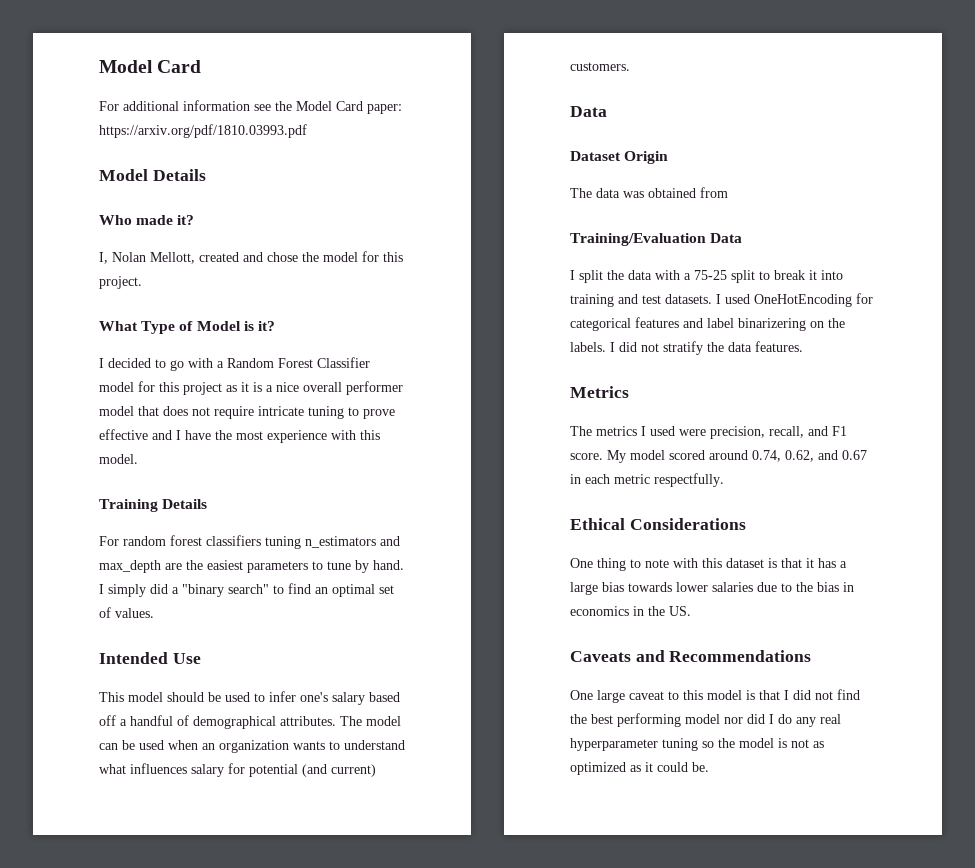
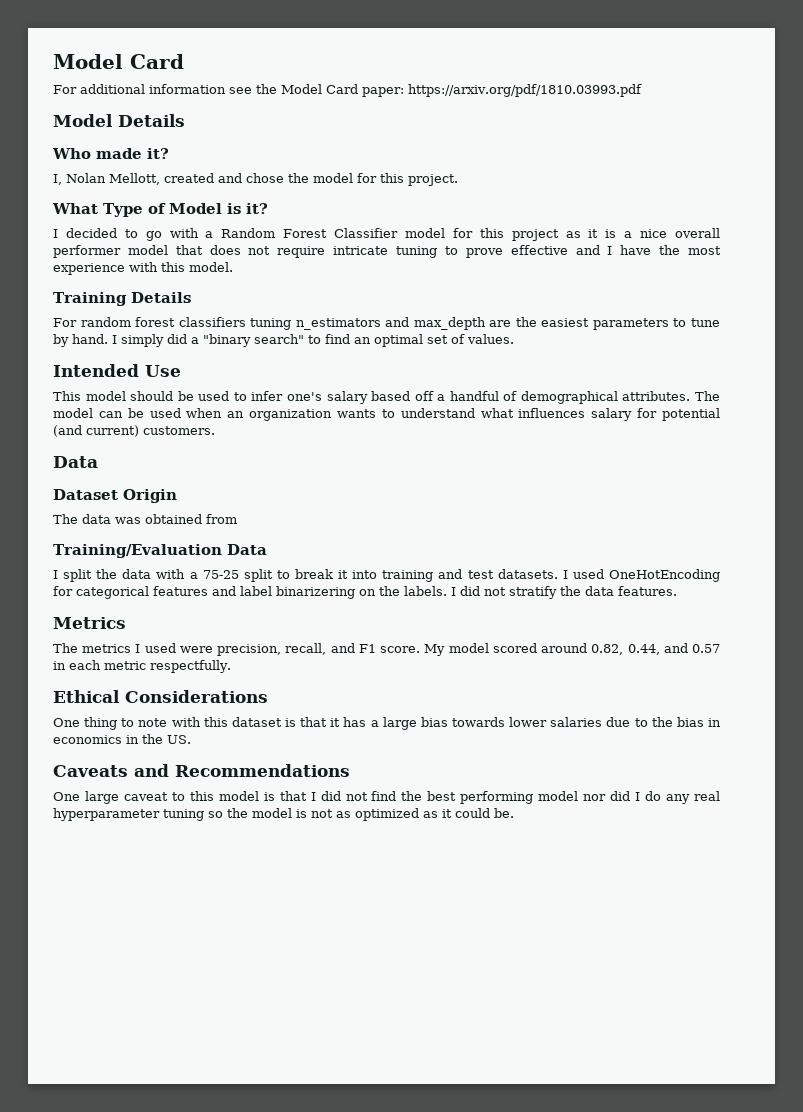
- My model scored around 0.74, 0.62, and 0.67 in each metric respectfully.
+ My model scored around 0.82, 0.44, and 0.57 in each metric respectfully.

